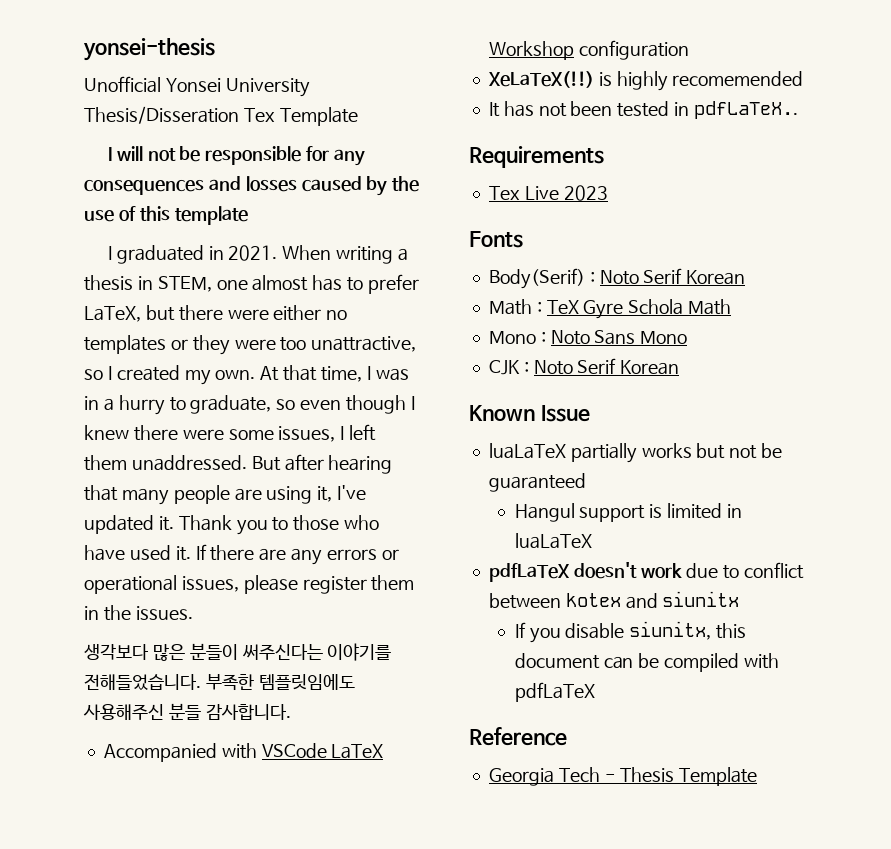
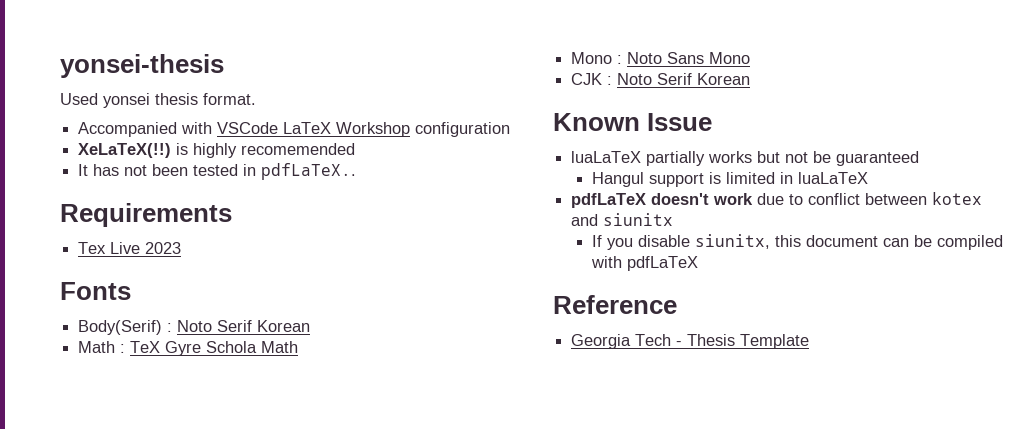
- Unofficial Yonsei University Thesis/Disseration Tex Template
- I will not be responsible for any consequences and losses caused by the use of this template
- I graduated in 2021. When writing a thesis in STEM, one almost has to prefer LaTeX, but there were either no templates or they were too unattractive, so I created my own. At that time, I was in a hurry to graduate, so even though I knew there were some issues, I left them unaddressed. But after hearing that many people are using it, I've updated it. Thank you to those who have used it. If there are any errors or operational issues, please register them in the issues.
- 생각보다 많은 분들이 써주신다는 이야기를 전해들었습니다. 부족한 템플릿임에도 사용해주신 분들 감사합니다.
+ Used yonsei thesis format.

